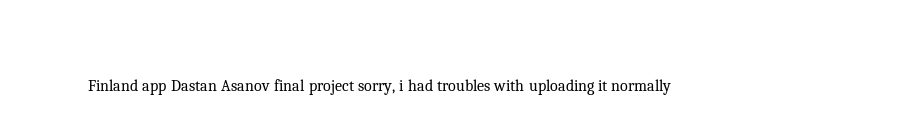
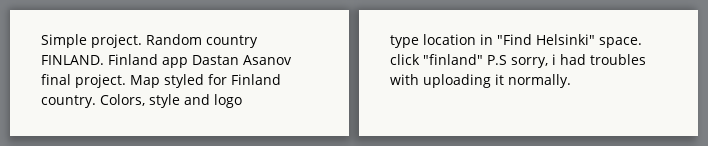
+ Simple project. Random country FINLAND.
- Finland app Dastan Asanov final project sorry, i had troubles with uploading it normally
+ Finland app Dastan Asanov final project. Map styled for Finland country. Colors, style and logo
+ type location in "Find Helsinki" space. click "finland" P.S sorry, i had troubles with uploading it normally.

